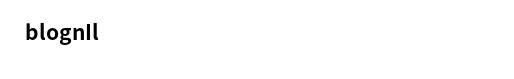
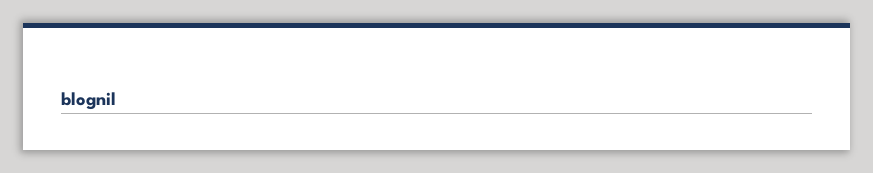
- blognIl
+ blognil

